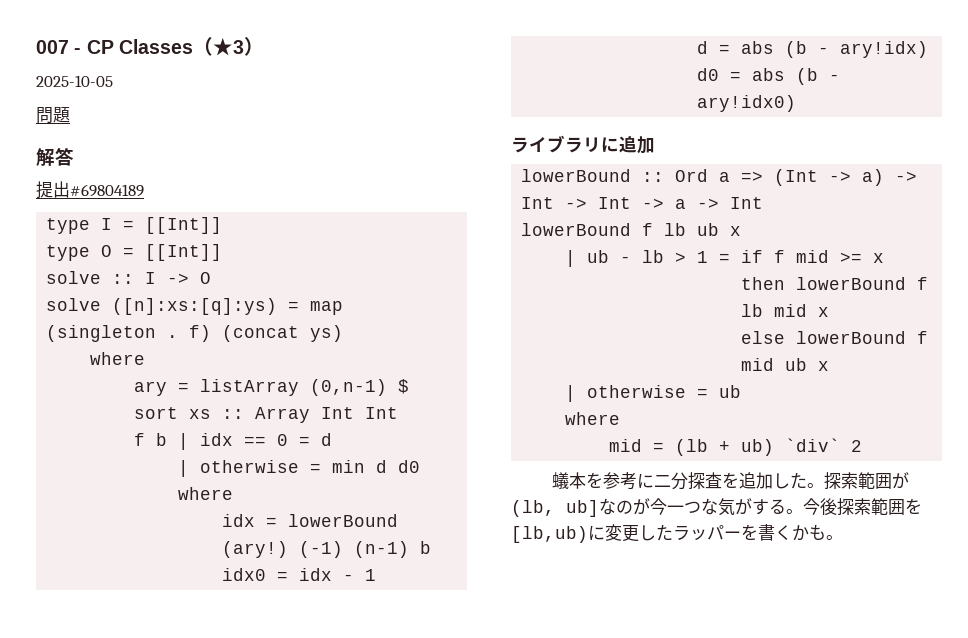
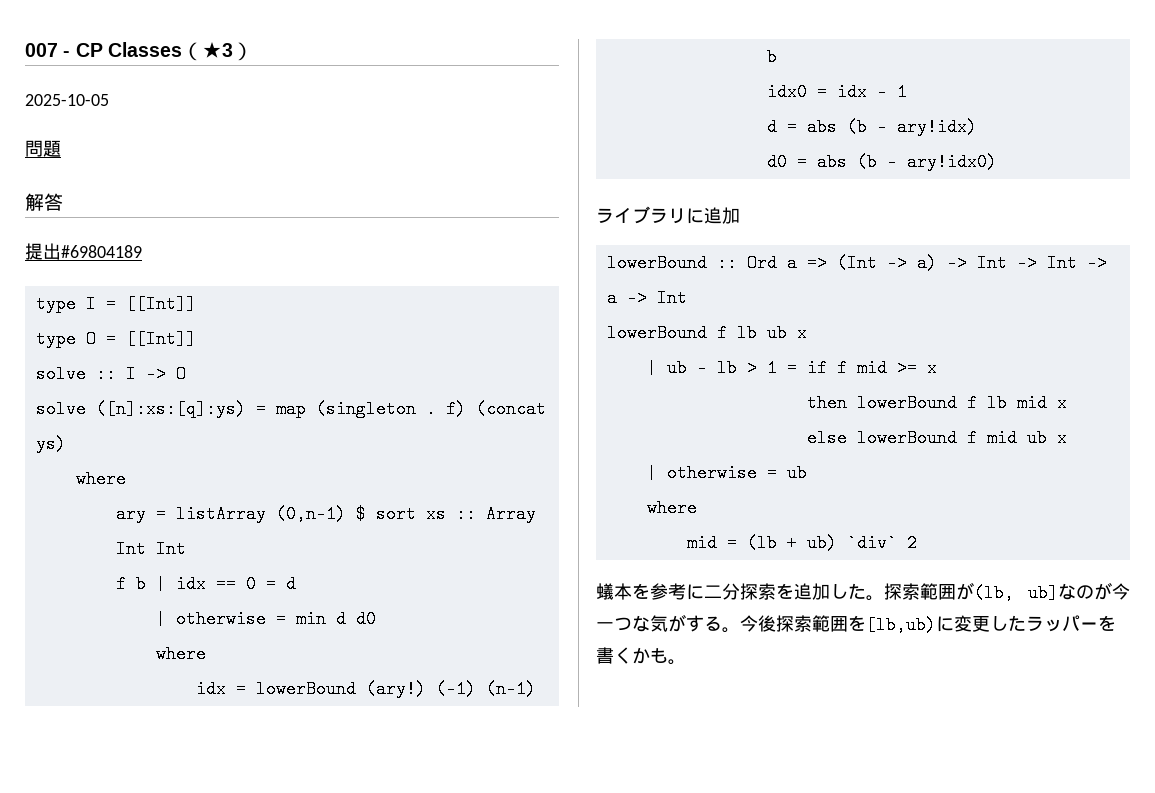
- 蟻本を参考に二分探査を追加した。
+ 蟻本を参考に二分探索を追加した。

